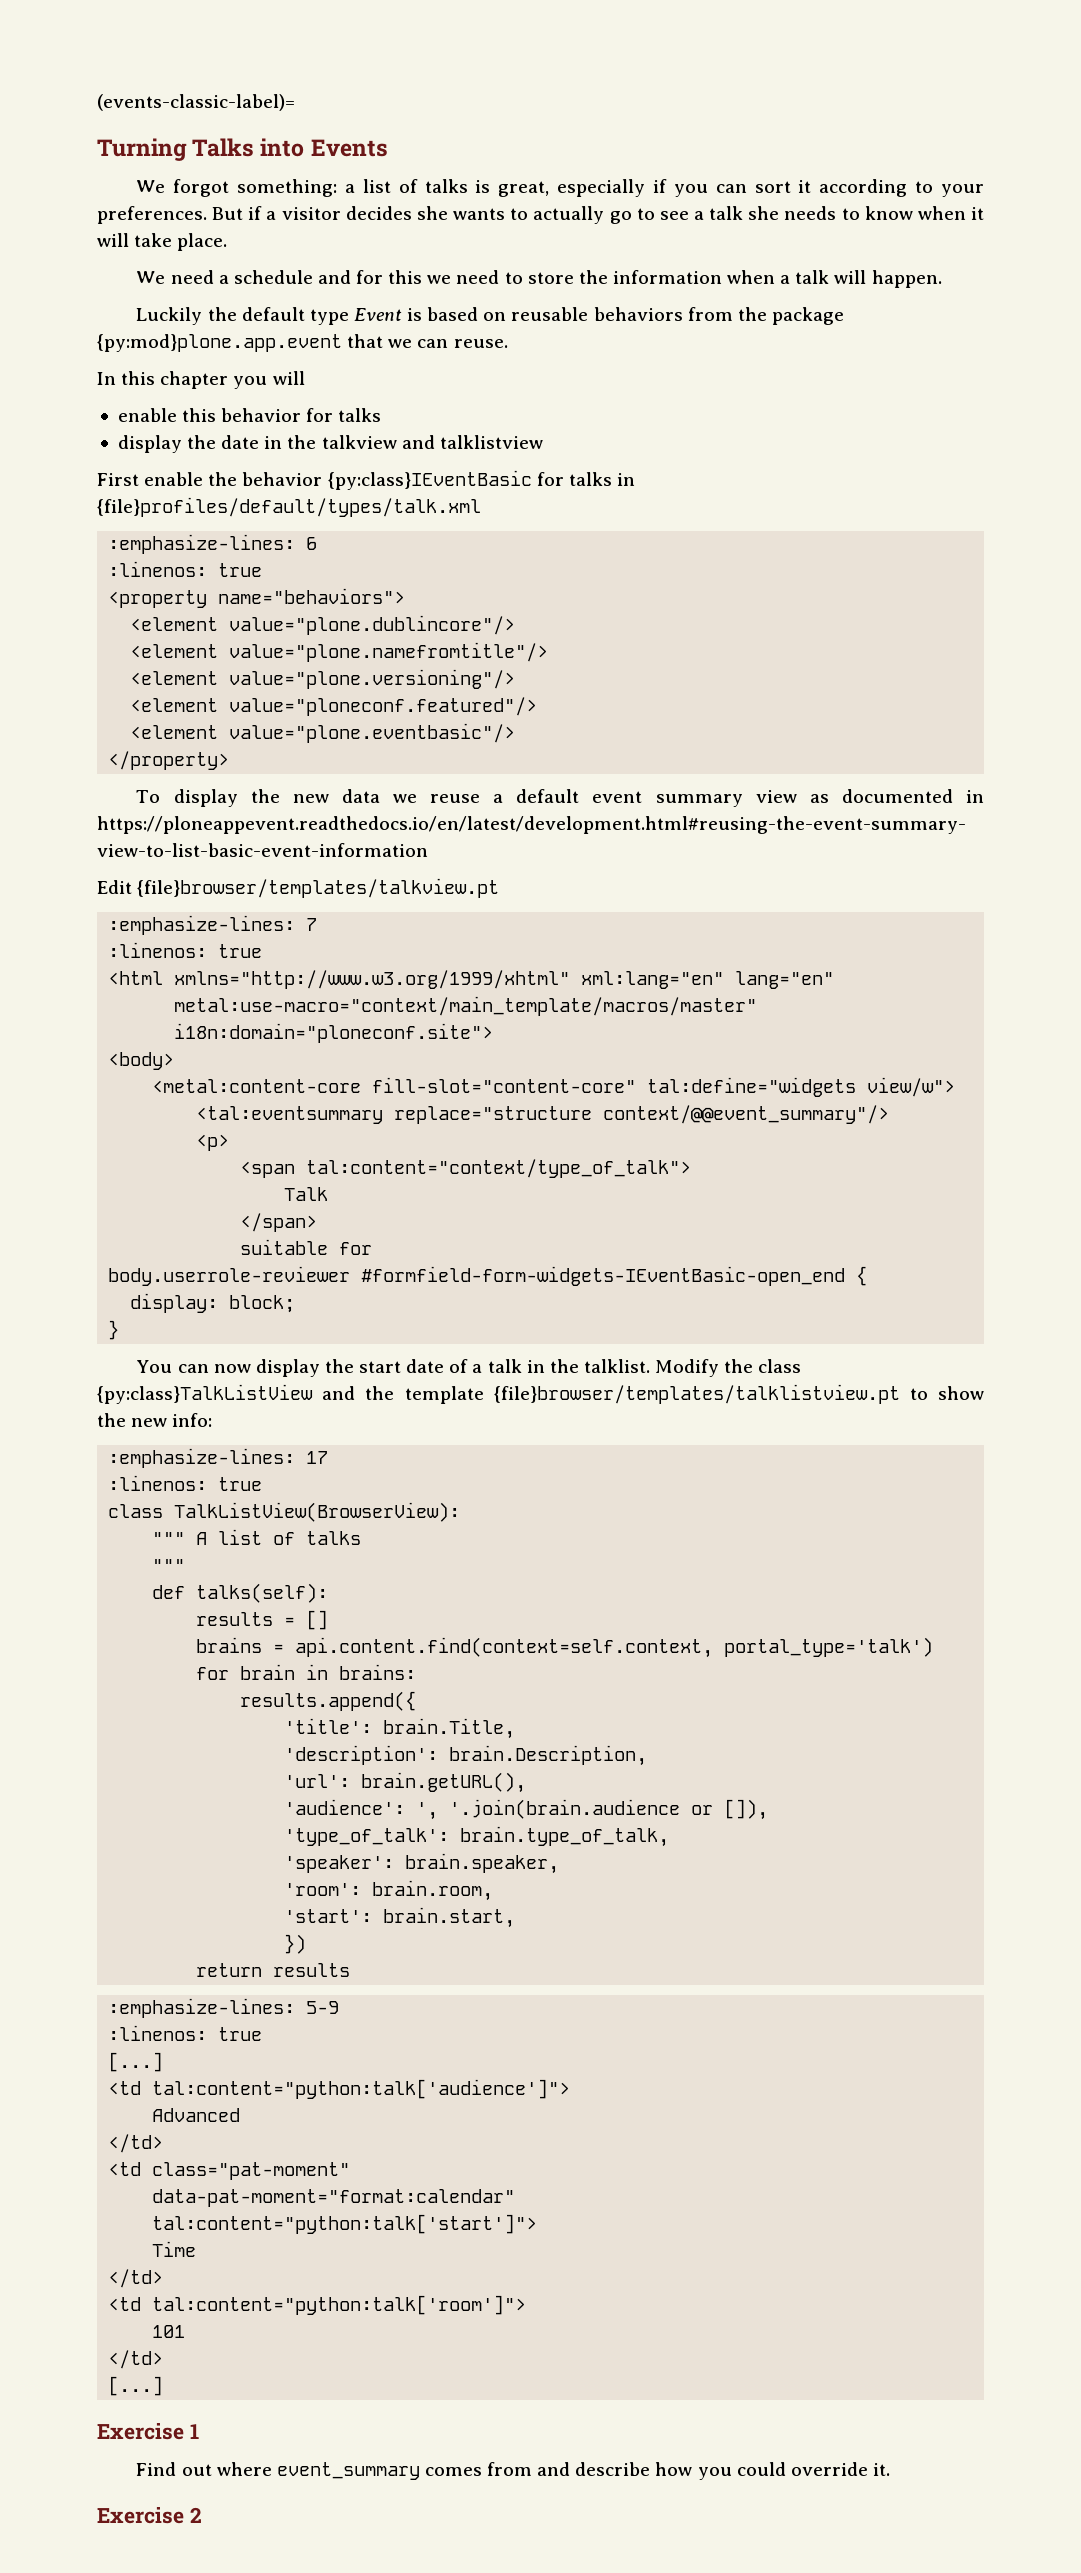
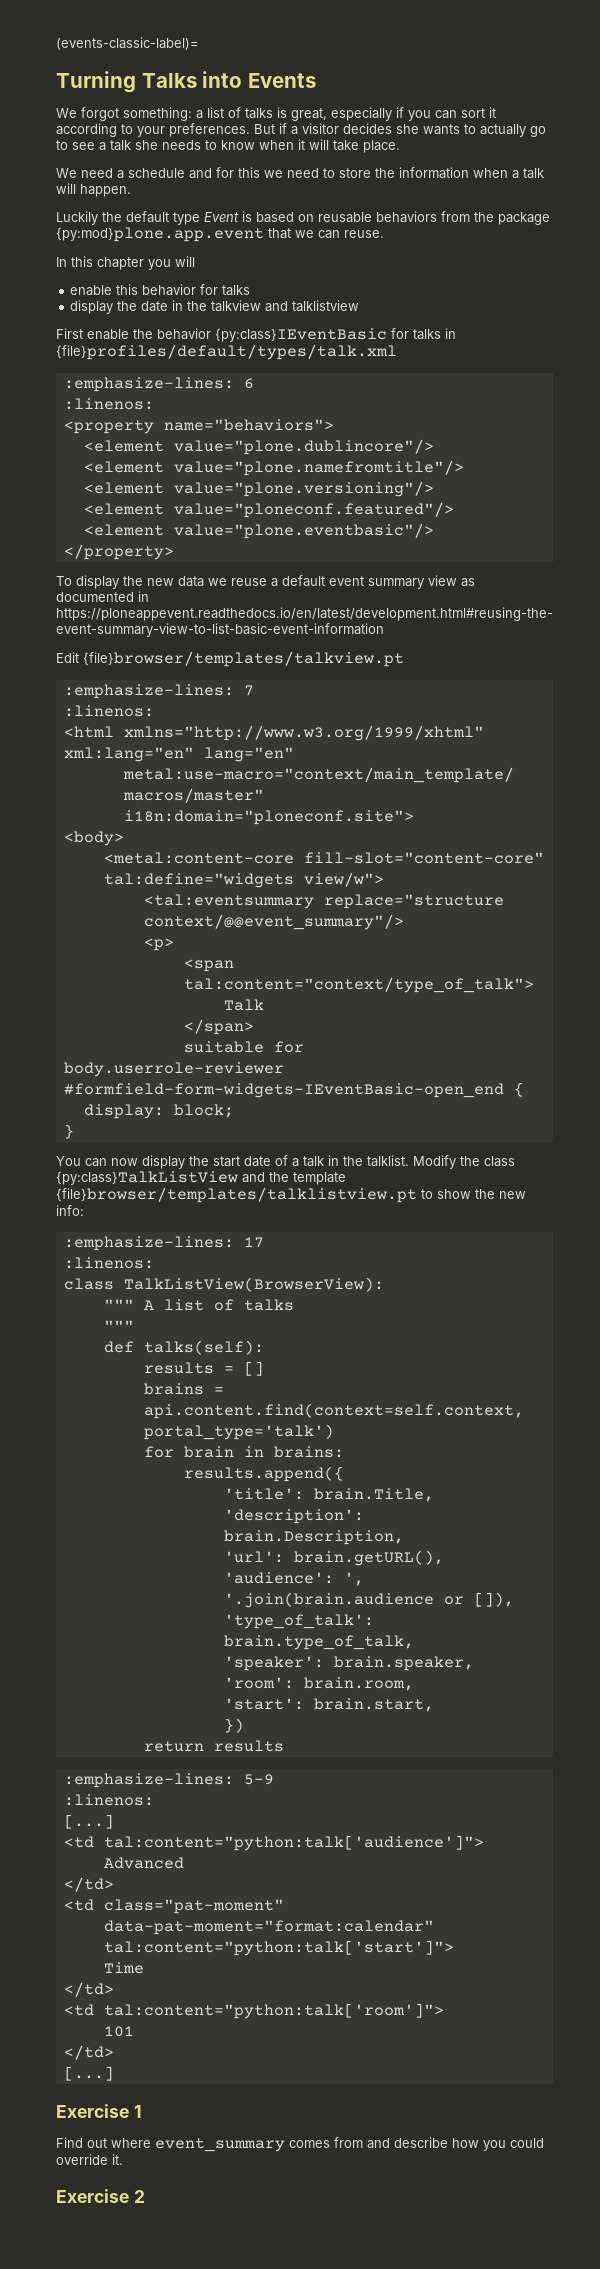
  :emphasize-lines: 6
- :linenos: true
+ :linenos:
  :emphasize-lines: 7
- :linenos: true
+ :linenos:
  :emphasize-lines: 17
- :linenos: true
+ :linenos:
  :emphasize-lines: 5-9
- :linenos: true
+ :linenos:

